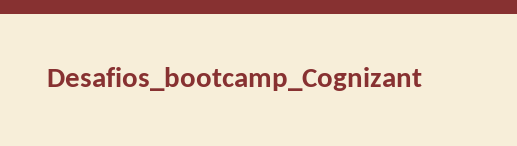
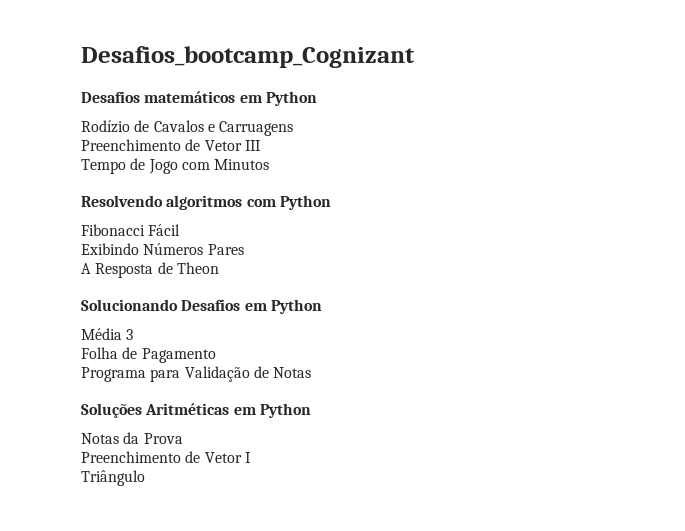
+ Desafios matemáticos em Python
+ Rodízio de Cavalos e Carruagens
+ Preenchimento de Vetor III
+ Tempo de Jogo com Minutos
+ Resolvendo algoritmos com Python
+ Fibonacci Fácil
+ Exibindo Números Pares
+ A Resposta de Theon
+ Solucionando Desafios em Python
+ Média 3
+ Folha de Pagamento
+ Programa para Validação de Notas
+ Soluções Aritméticas em Python
+ Notas da Prova
+ Preenchimento de Vetor I
+ Triângulo

